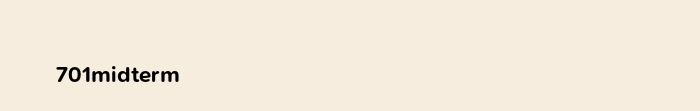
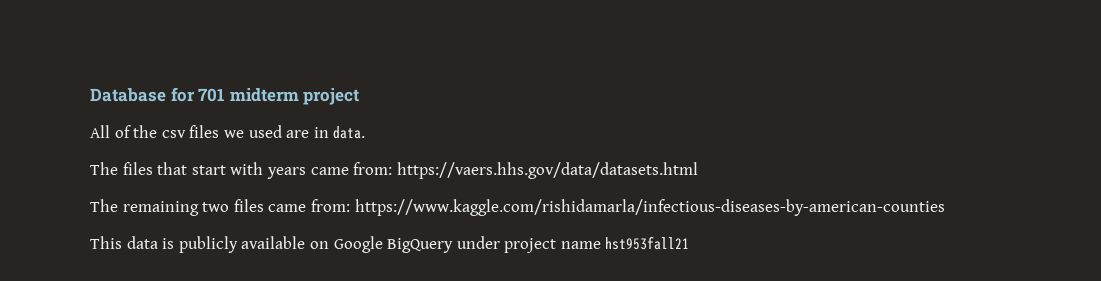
- 701midterm
+ Database for 701 midterm project
+ All of the csv files we used are in data.
+ The files that start with years came from: https://vaers.hhs.gov/data/datasets.html
+ The remaining two files came from: https://www.kaggle.com/rishidamarla/infectious-diseases-by-american-counties
+ This data is publicly available on Google BigQuery under project name hst953fall21

